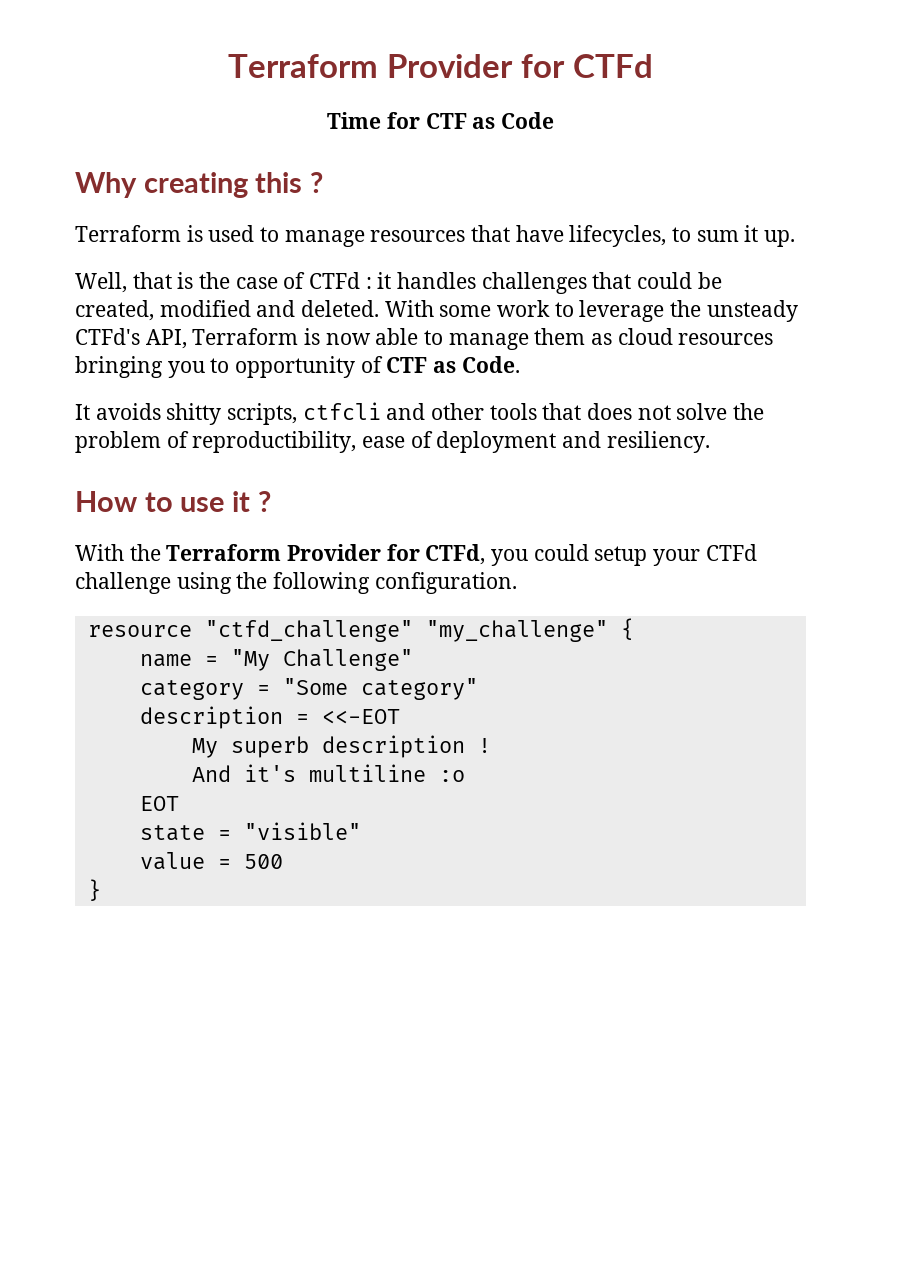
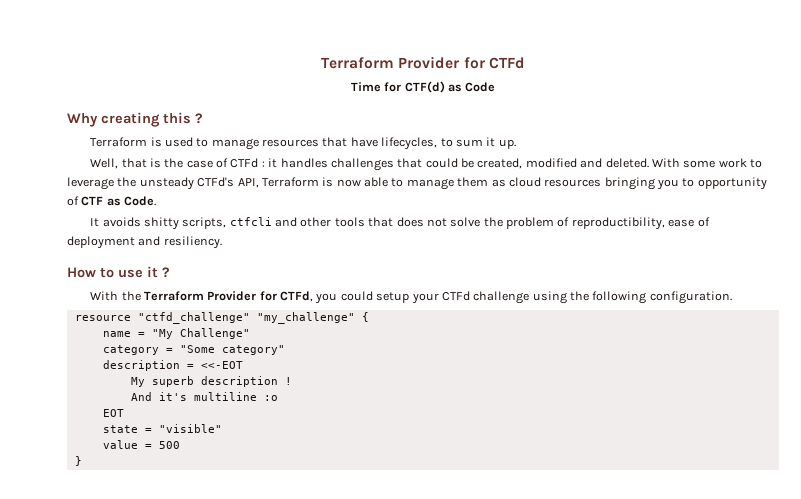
- Time for CTF as Code
+ Time for CTF(d) as Code

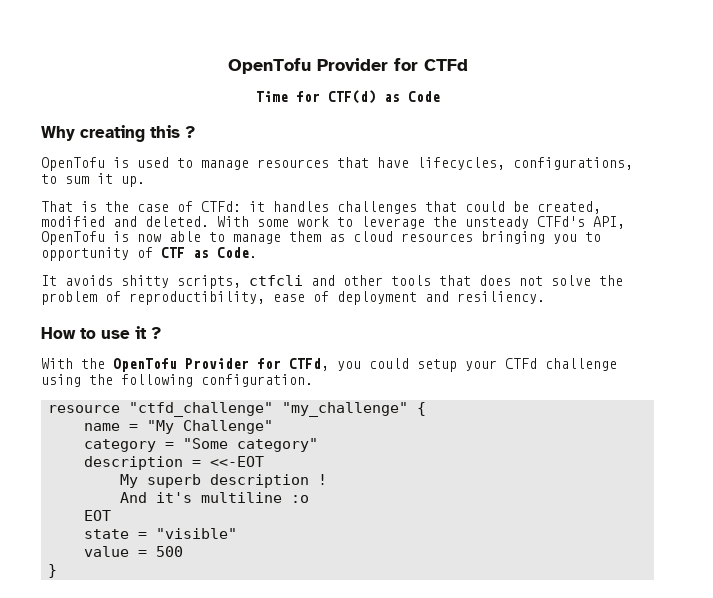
- Terraform Provider for CTFd
+ OpenTofu Provider for CTFd
- Terraform is used to manage resources that have lifecycles, to sum it up.
+ OpenTofu is used to manage resources that have lifecycles, configurations, to sum it up.
- Well, that is the case of CTFd : it handles challenges that could be created, modified and deleted.
+ That is the case of CTFd: it handles challenges that could be created, modified and deleted.
- With some work to leverage the unsteady CTFd's API, Terraform is now able to manage them as cloud resources bringing you to opportunity of CTF as Code.
+ With some work to leverage the unsteady CTFd's API, OpenTofu is now able to manage them as cloud resources bringing you to opportunity of CTF as Code.
- With the Terraform Provider for CTFd, you could setup your CTFd challenge using the following configuration.
+ With the OpenTofu Provider for CTFd, you could setup your CTFd challenge using the following configuration.

